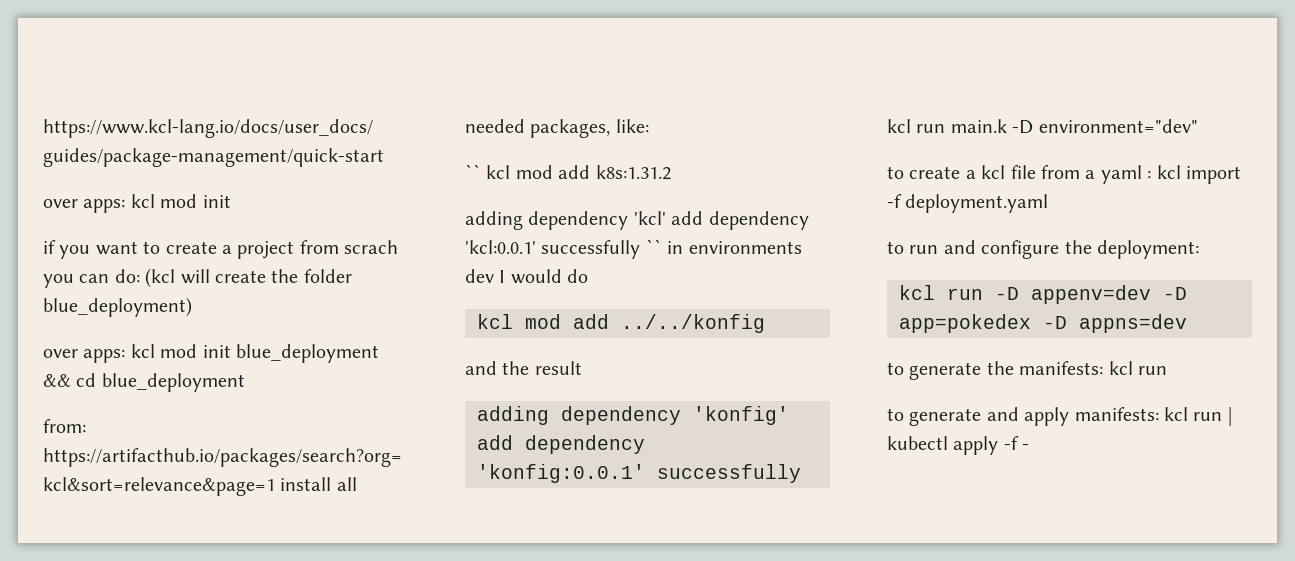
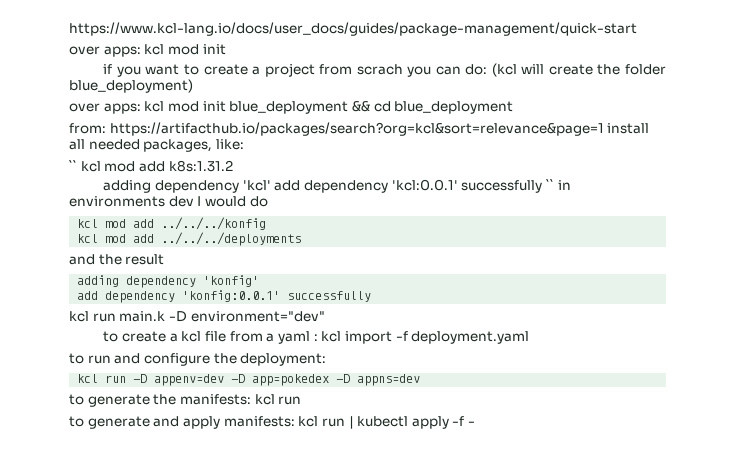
- kcl mod add ../../konfig
+ kcl mod add ../../../konfig
+ kcl mod add ../../../deployments

